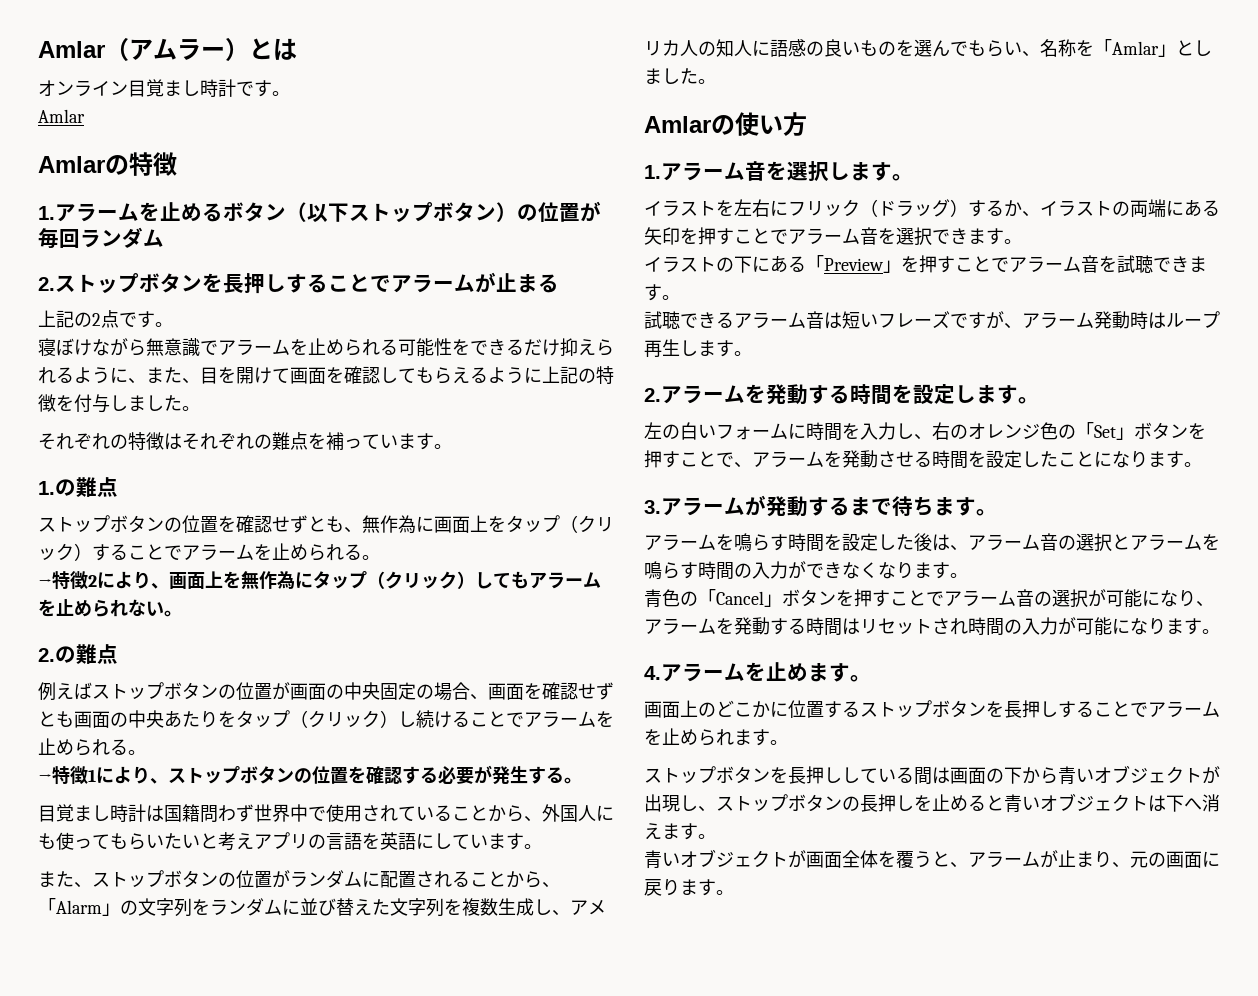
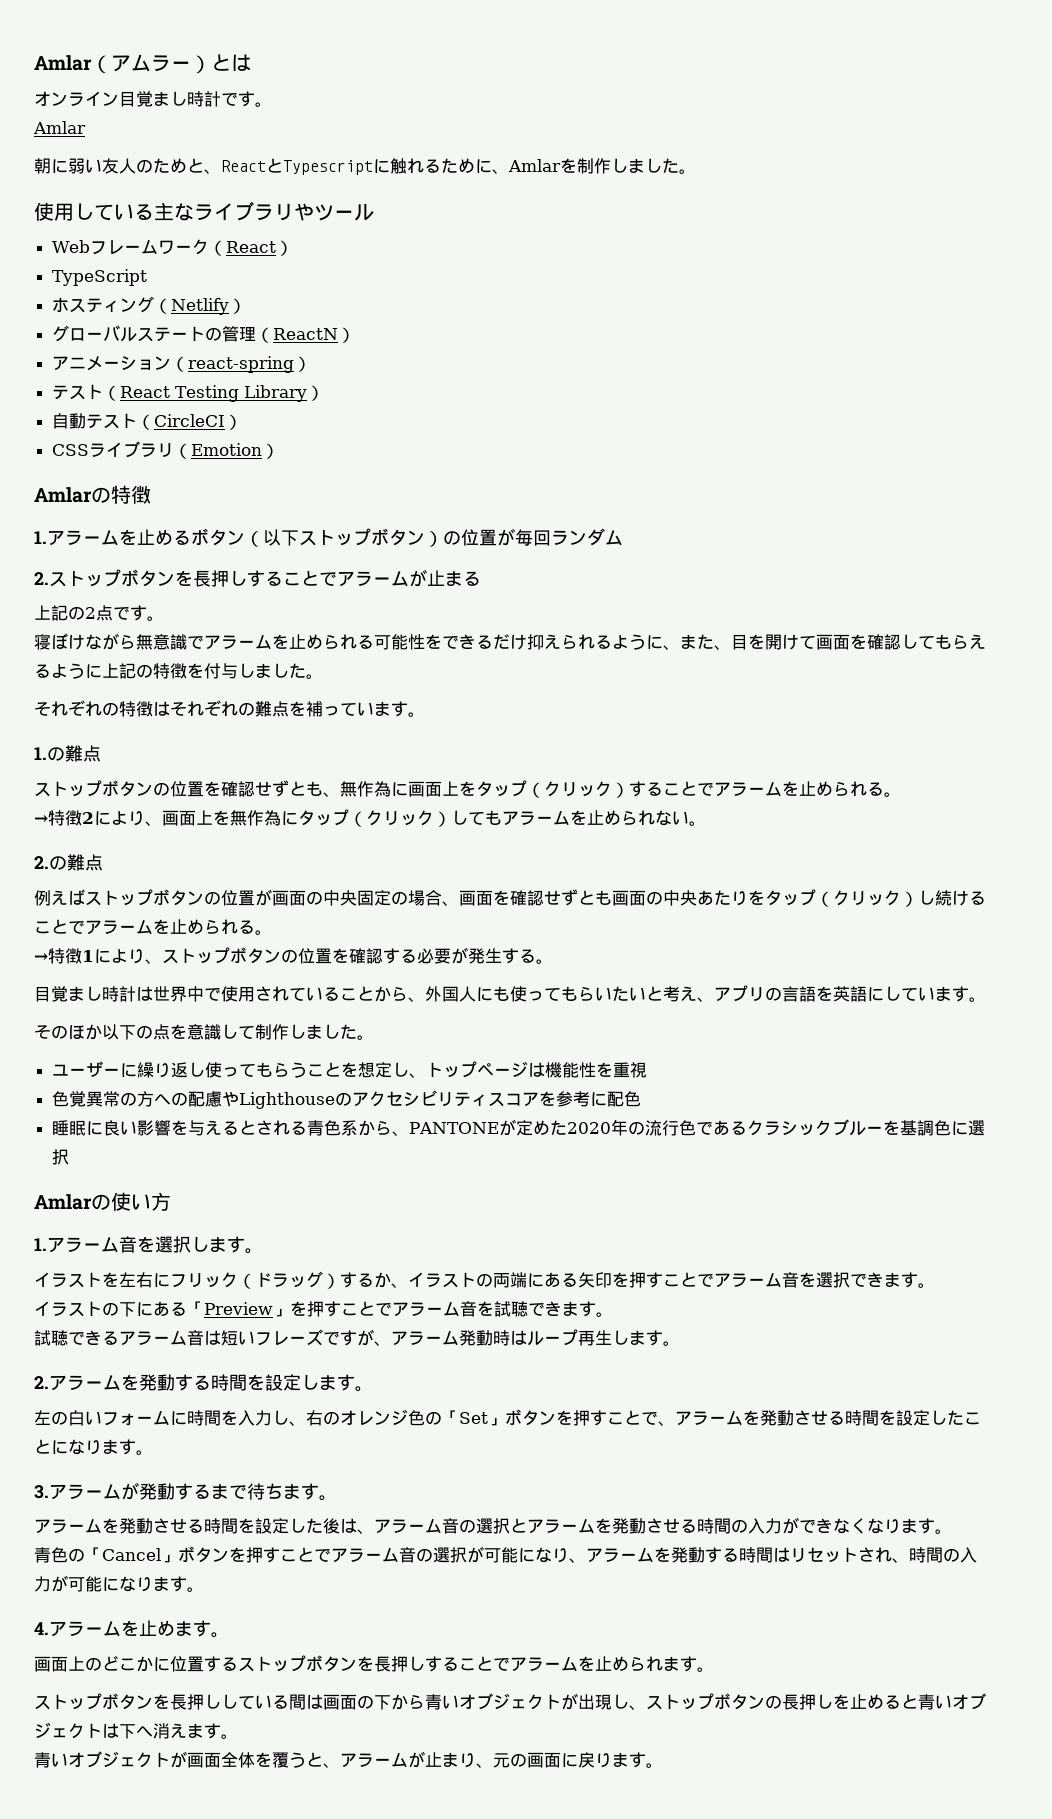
+ 朝に弱い友人のためと、ReactとTypescriptに触れるために、Amlarを制作しました。
+ 使用している主なライブラリやツール
+ Webフレームワーク（React）
+ TypeScript
+ ホスティング（Netlify）
+ グローバルステートの管理（ReactN）
+ アニメーション（react-spring）
+ テスト（React Testing Library）
+ 自動テスト（CircleCI）
+ CSSライブラリ（Emotion）
- 目覚まし時計は国籍問わず世界中で使用されていることから、外国人にも使ってもらいたいと考えアプリの言語を英語にしています。
+ 目覚まし時計は世界中で使用されていることから、外国人にも使ってもらいたいと考え、アプリの言語を英語にしています。
- また、ストップボタンの位置がランダムに配置されることから、「Alarm」の文字列をランダムに並び替えた文字列を複数生成し、アメリカ人の知人に語感の良いものを選んでもらい、名称を「Amlar」としました。
+ そのほか以下の点を意識して制作しました。
+ ユーザーに繰り返し使ってもらうことを想定し、トップページは機能性を重視
+ 色覚異常の方への配慮やLighthouseのアクセシビリティスコアを参考に配色
+ 睡眠に良い影響を与えるとされる青色系から、PANTONEが定めた2020年の流行色であるクラシックブルーを基調色に選択
- アラームを鳴らす時間を設定した後は、アラーム音の選択とアラームを鳴らす時間の入力ができなくなります。
+ アラームを発動させる時間を設定した後は、アラーム音の選択とアラームを発動させる時間の入力ができなくなります。
- 青色の「Cancel」ボタンを押すことでアラーム音の選択が可能になり、アラームを発動する時間はリセットされ時間の入力が可能になります。
+ 青色の「Cancel」ボタンを押すことでアラーム音の選択が可能になり、アラームを発動する時間はリセットされ、時間の入力が可能になります。

